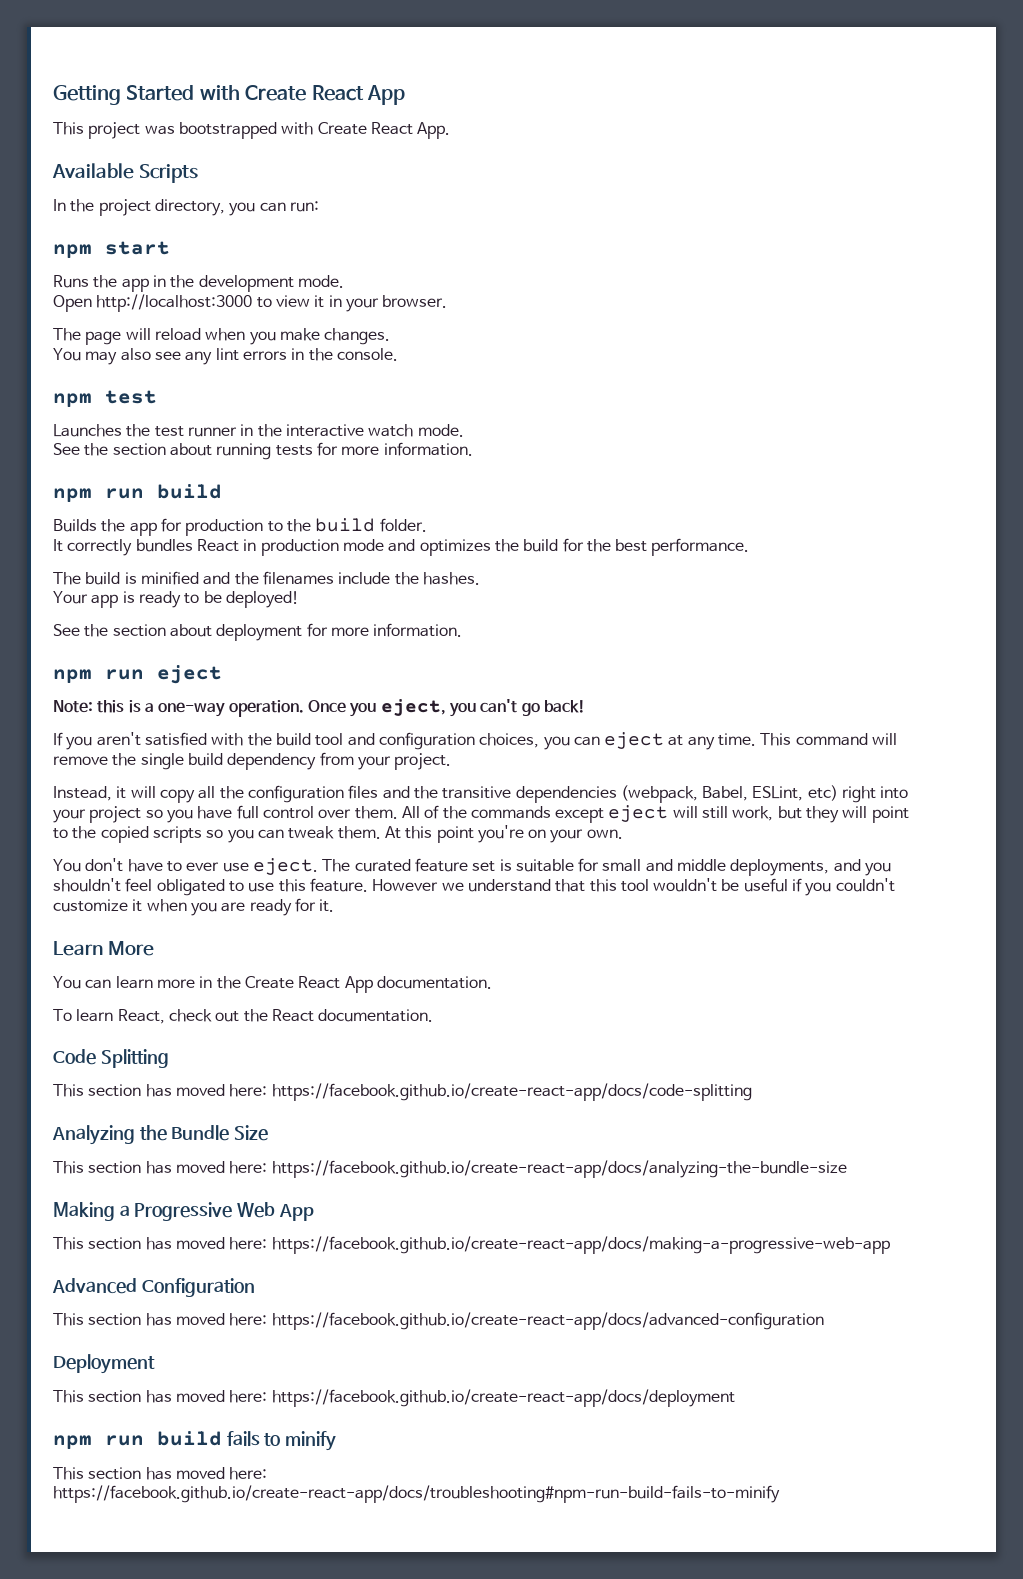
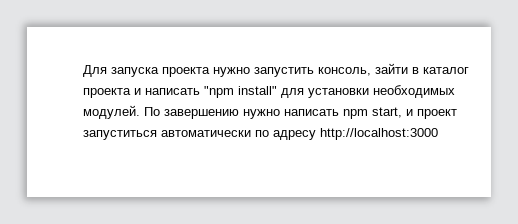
- Getting Started with Create React App
- This project was bootstrapped with Create React App.
- Available Scripts
- In the project directory, you can run:
- npm start
- Runs the app in the development mode.
- Open http://localhost:3000 to view it in your browser.
- The page will reload when you make changes.
- You may also see any lint errors in the console.
- npm test
- Launches the test runner in the interactive watch mode.
- See the section about running tests for more information.
- npm run build
- Builds the app for production to the build folder.
- It correctly bundles React in production mode and optimizes the build for the best performance.
- The build is minified and the filenames include the hashes.
- Your app is ready to be deployed!
- See the section about deployment for more information.
- npm run eject
- Note: this is a one-way operation. Once you eject, you can't go back!
- If you aren't satisfied with the build tool and configuration choices, you can eject at any time. This command will remove the single build dependency from your project.
- Instead, it will copy all the configuration files and the transitive dependencies (webpack, Babel, ESLint, etc) right into your project so you have full control over them. All of the commands except eject will still work, but they will point to the copied scripts so you can tweak them. At this point you're on your own.
- You don't have to ever use eject. The curated feature set is suitable for small and middle deployments, and you shouldn't feel obligated to use this feature. However we understand that this tool wouldn't be useful if you couldn't customize it when you are ready for it.
- Learn More
- You can learn more in the Create React App documentation.
- To learn React, check out the React documentation.
- Code Splitting
- This section has moved here: https://facebook.github.io/create-react-app/docs/code-splitting
- Analyzing the Bundle Size
- This section has moved here: https://facebook.github.io/create-react-app/docs/analyzing-the-bundle-size
- Making a Progressive Web App
- This section has moved here: https://facebook.github.io/create-react-app/docs/making-a-progressive-web-app
- Advanced Configuration
- This section has moved here: https://facebook.github.io/create-react-app/docs/advanced-configuration
- Deployment
- This section has moved here: https://facebook.github.io/create-react-app/docs/deployment
- npm run build fails to minify
- This section has moved here: https://facebook.github.io/create-react-app/docs/troubleshooting#npm-run-build-fails-to-minify
+ Для запуска проекта нужно запустить консоль, зайти в каталог проекта и написать "npm install" для установки необходимых модулей. По завершению нужно написать npm start, и проект запуститься автоматически по адресу http://localhost:3000

